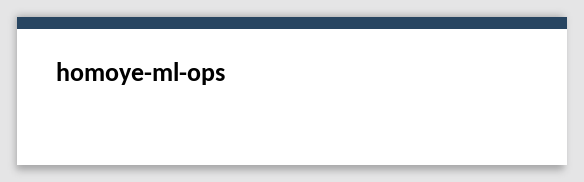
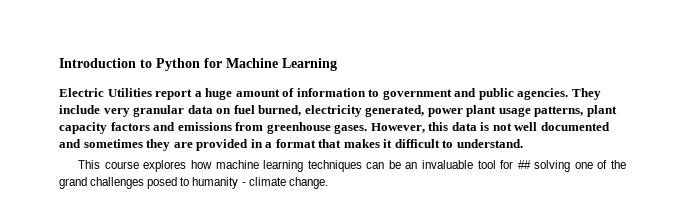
- homoye-ml-ops
+ Introduction to Python for Machine Learning
+ Electric Utilities report a huge amount of information to government and public agencies. They include very granular data on fuel burned, electricity generated, power plant usage patterns, plant capacity factors and emissions from greenhouse gases. However, this data is not well documented and sometimes they are provided in a format that makes it difficult to understand.
+ This course explores how machine learning techniques can be an invaluable tool for ## solving one of the grand challenges posed to humanity - climate change.

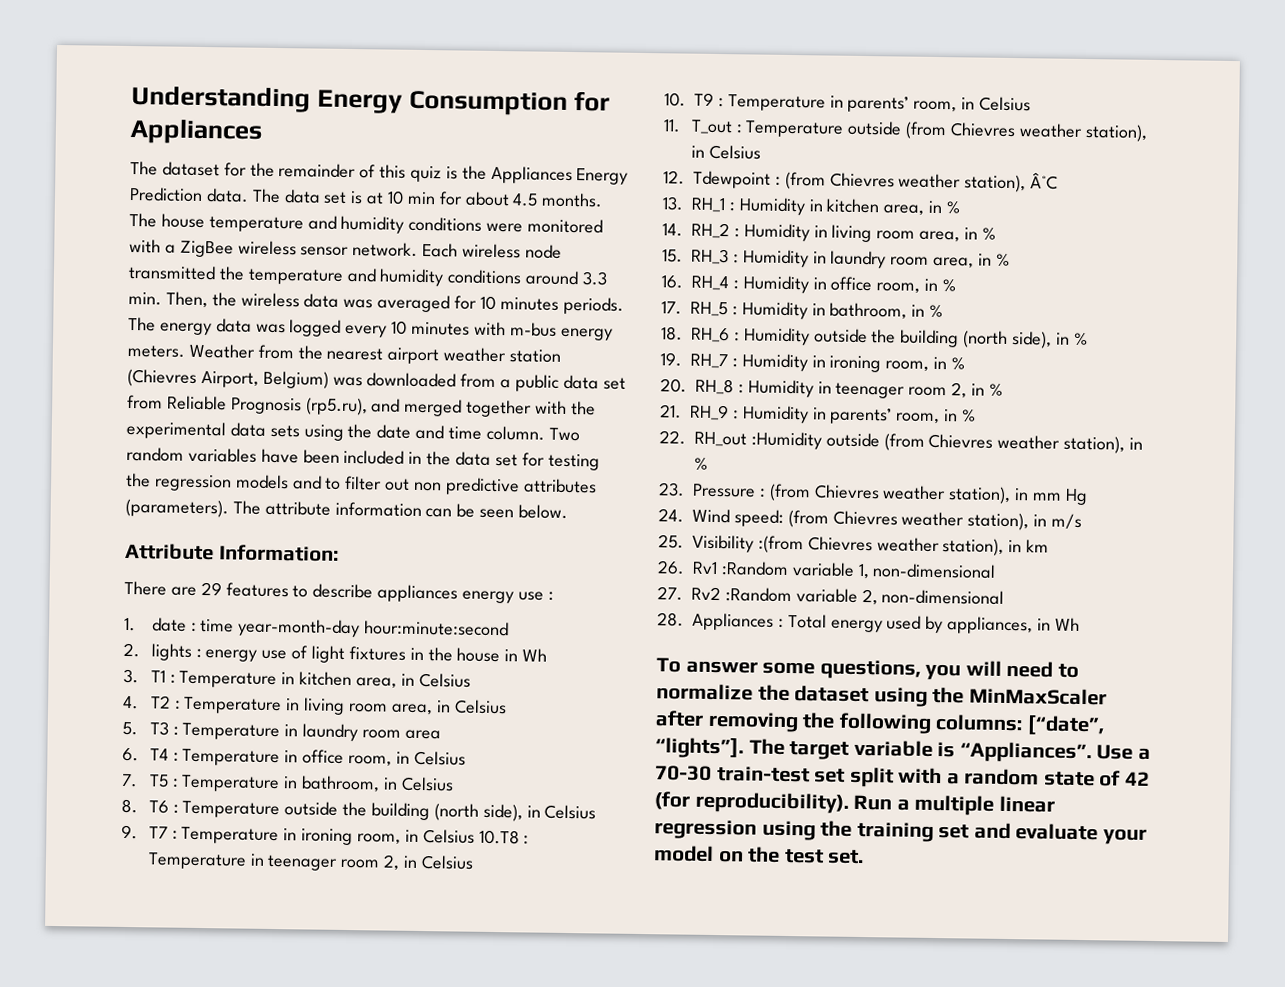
- Introduction to Python for Machine Learning
- Electric Utilities report a huge amount of information to government and public agencies. They include very granular data on fuel burned, electricity generated, power plant usage patterns, plant capacity factors and emissions from greenhouse gases. However, this data is not well documented and sometimes they are provided in a format that makes it difficult to understand.
- This course explores how machine learning techniques can be an invaluable tool for ## solving one of the grand challenges posed to humanity - climate change.
+ Understanding Energy Consumption for Appliances
+ The dataset for the remainder of this quiz is the Appliances Energy Prediction data. The data set is at 10 min for about 4.5 months. The house temperature and humidity conditions were monitored with a ZigBee wireless sensor network. Each wireless node transmitted the temperature and humidity conditions around 3.3 min. Then, the wireless data was averaged for 10 minutes periods. The energy data was logged every 10 minutes with m-bus energy meters. Weather from the nearest airport weather station (Chievres Airport, Belgium) was downloaded from a public data set from Reliable Prognosis (rp5.ru), and merged together with the experimental data sets using the date and time column. Two random variables have been included in the data set for testing the regression models and to filter out non predictive attributes (parameters). The attribute information can be seen below.
+ Attribute Information:
+ There are 29 features to describe appliances energy use :
+ 1. date : time year-month-day hour:minute:second
+ 2. lights : energy use of light fixtures in the house in Wh
+ 3. T1 : Temperature in kitchen area, in Celsius
+ 4. T2 : Temperature in living room area, in Celsius
+ 5. T3 : Temperature in laundry room area
+ 6. T4 : Temperature in office room, in Celsius
+ 7. T5 : Temperature in bathroom, in Celsius
+ 8. T6 : Temperature outside the building (north side), in Celsius
+ 9. T7 : Temperature in ironing room, in Celsius 10.T8 : Temperature in teenager room 2, in Celsius
+ 10. T9 : Temperature in parents’ room, in Celsius
+ 11. T_out : Temperature outside (from Chievres weather station), in Celsius
+ 12. Tdewpoint : (from Chievres weather station), Â°C
+ 13. RH_1 : Humidity in kitchen area, in %
+ 14. RH_2 : Humidity in living room area, in %
+ 15. RH_3 : Humidity in laundry room area, in %
+ 16. RH_4 : Humidity in office room, in %
+ 17. RH_5 : Humidity in bathroom, in %
+ 18. RH_6 : Humidity outside the building (north side), in %
+ 19. RH_7 : Humidity in ironing room, in %
+ 20. RH_8 : Humidity in teenager room 2, in %
+ 21. RH_9 : Humidity in parents’ room, in %
+ 22. RH_out :Humidity outside (from Chievres weather station), in %
+ 23. Pressure : (from Chievres weather station), in mm Hg
+ 24. Wind speed: (from Chievres weather station), in m/s
+ 25. Visibility :(from Chievres weather station), in km
+ 26. Rv1 :Random variable 1, non-dimensional
+ 27. Rv2 :Random variable 2, non-dimensional
+ 28. Appliances : Total energy used by appliances, in Wh
+ To answer some questions, you will need to normalize the dataset using the MinMaxScaler after removing the following columns: [“date”, “lights”]. The target variable is “Appliances”. Use a 70-30 train-test set split with a random state of 42 (for reproducibility). Run a multiple linear regression using the training set and evaluate your model on the test set.

